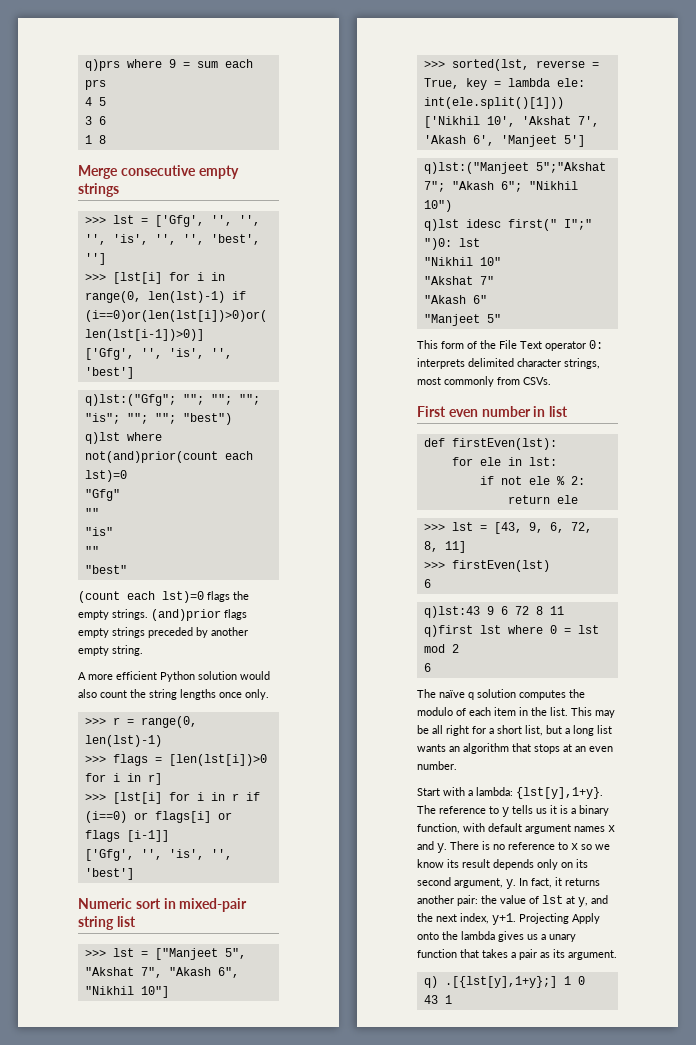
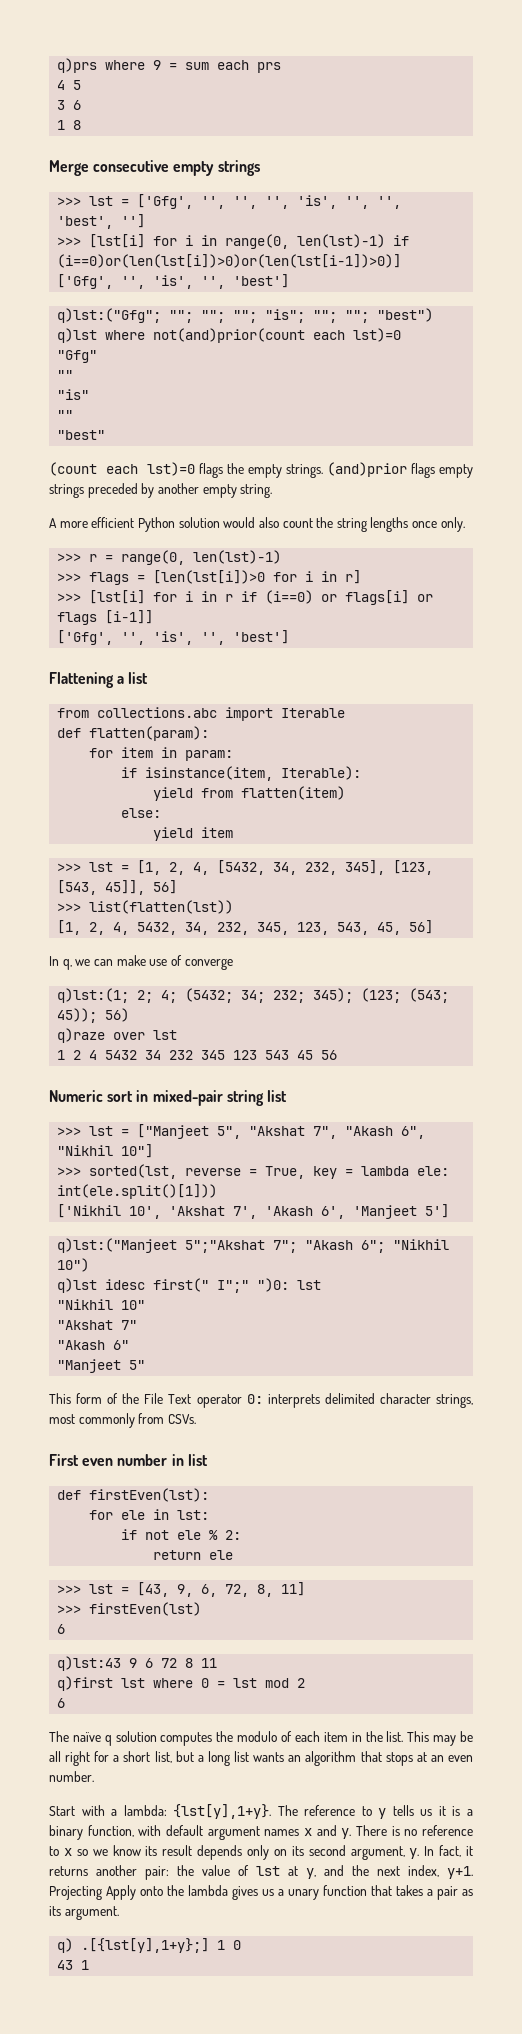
+ Flattening a list
+ from collections.abc import Iterable
+ def flatten(param):
+ for item in param:
+ if isinstance(item, Iterable):
+ yield from flatten(item)
+ else:
+ yield item
+ >>> lst = [1, 2, 4, [5432, 34, 232, 345], [123, [543, 45]], 56]
+ >>> list(flatten(lst))
+ [1, 2, 4, 5432, 34, 232, 345, 123, 543, 45, 56]
+ In q, we can make use of converge
+ q)lst:(1; 2; 4; (5432; 34; 232; 345); (123; (543; 45)); 56)
+ q)raze over lst
+ 1 2 4 5432 34 232 345 123 543 45 56

